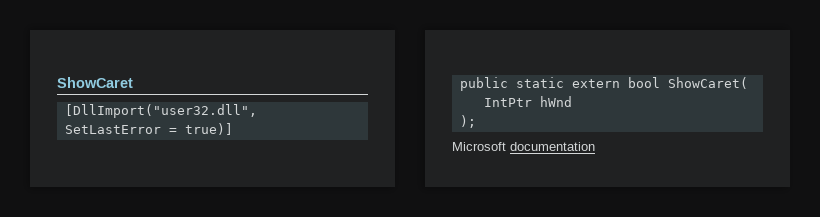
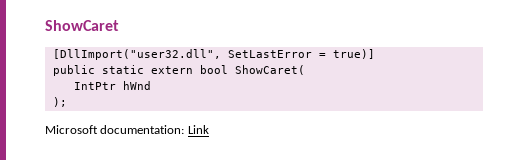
- Microsoft documentation
+ Microsoft documentation: Link

